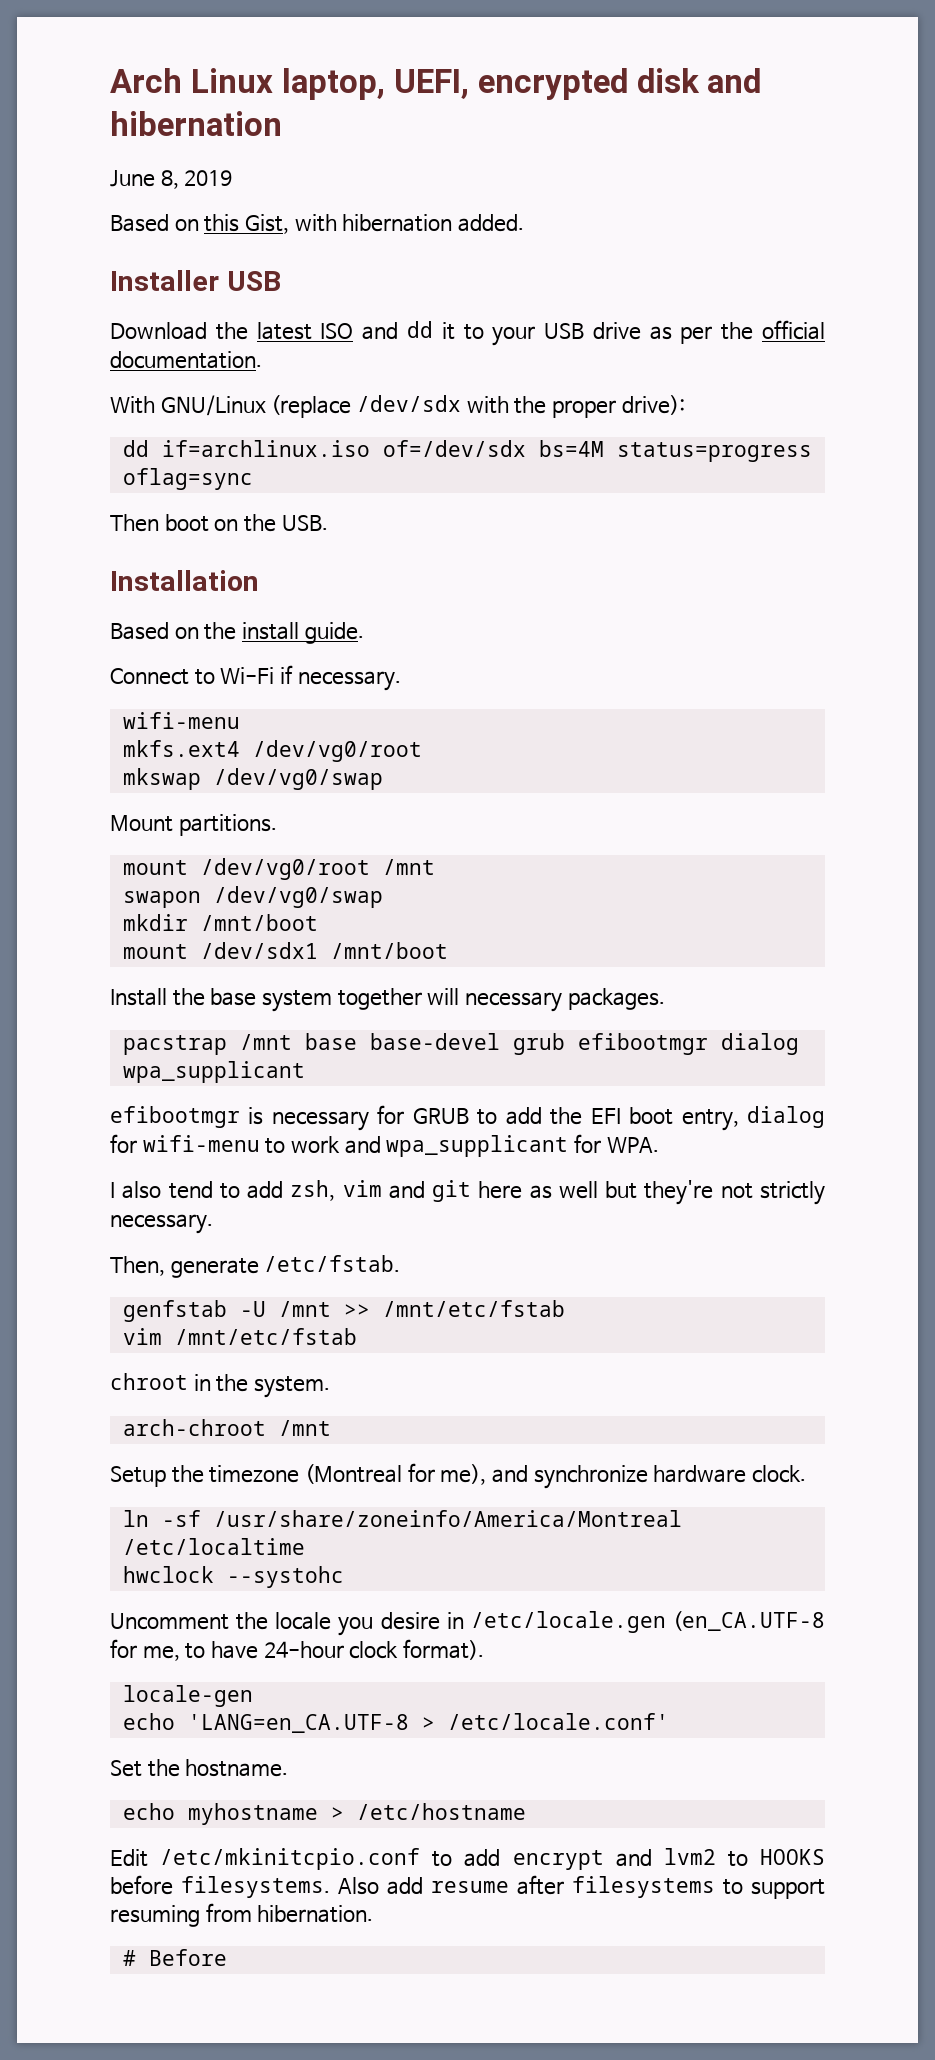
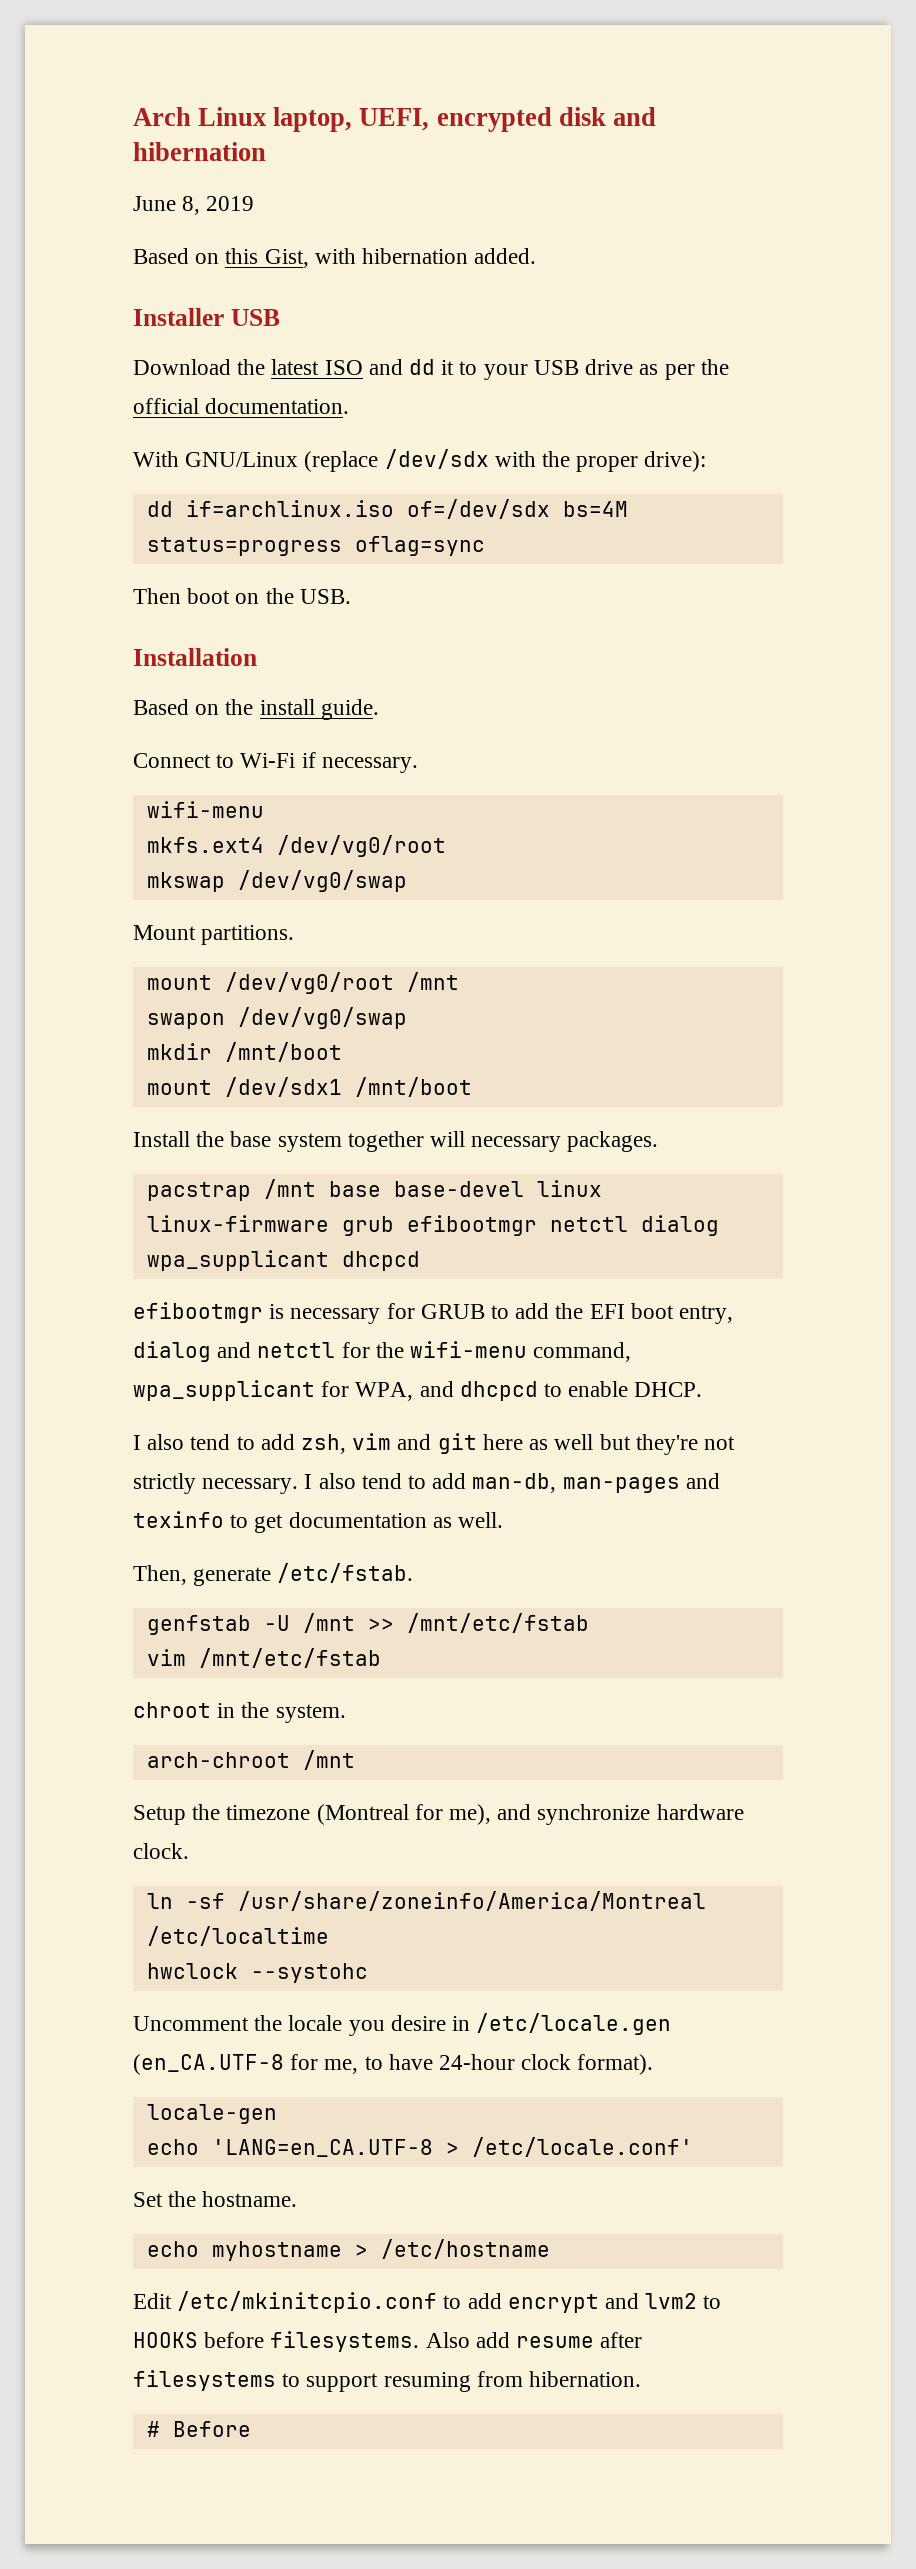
- pacstrap /mnt base base-devel grub efibootmgr dialog wpa_supplicant
+ pacstrap /mnt base base-devel linux linux-firmware grub efibootmgr netctl dialog wpa_supplicant dhcpcd
- efibootmgr is necessary for GRUB to add the EFI boot entry, dialog for wifi-menu to work and wpa_supplicant for WPA.
+ efibootmgr is necessary for GRUB to add the EFI boot entry, dialog and netctl for the wifi-menu command, wpa_supplicant for WPA, and dhcpcd to enable DHCP.
+ I also tend to add man-db, man-pages and texinfo to get documentation as well.

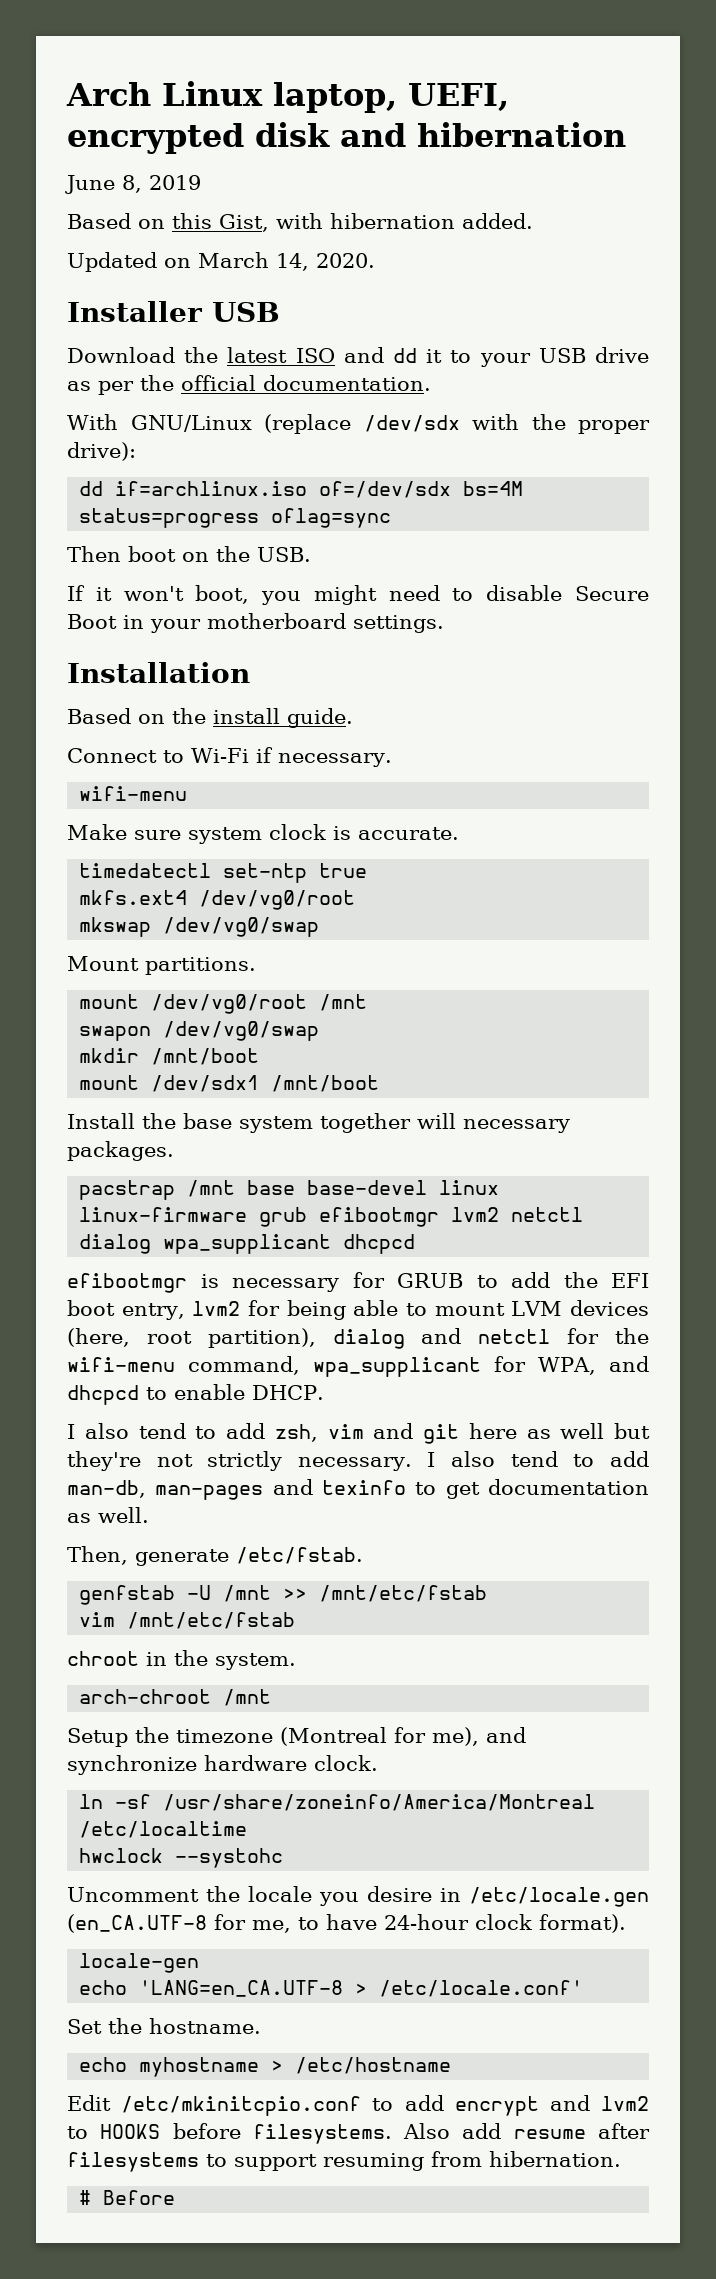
+ Updated on March 14, 2020.
+ If it won't boot, you might need to disable Secure Boot in your motherboard settings.
+ Make sure system clock is accurate.
+ timedatectl set-ntp true
- pacstrap /mnt base base-devel linux linux-firmware grub efibootmgr netctl dialog wpa_supplicant dhcpcd
+ pacstrap /mnt base base-devel linux linux-firmware grub efibootmgr lvm2 netctl dialog wpa_supplicant dhcpcd
- efibootmgr is necessary for GRUB to add the EFI boot entry, dialog and netctl for the wifi-menu command, wpa_supplicant for WPA, and dhcpcd to enable DHCP.
+ efibootmgr is necessary for GRUB to add the EFI boot entry, lvm2 for being able to mount LVM devices (here, root partition), dialog and netctl for the wifi-menu command, wpa_supplicant for WPA, and dhcpcd to enable DHCP.

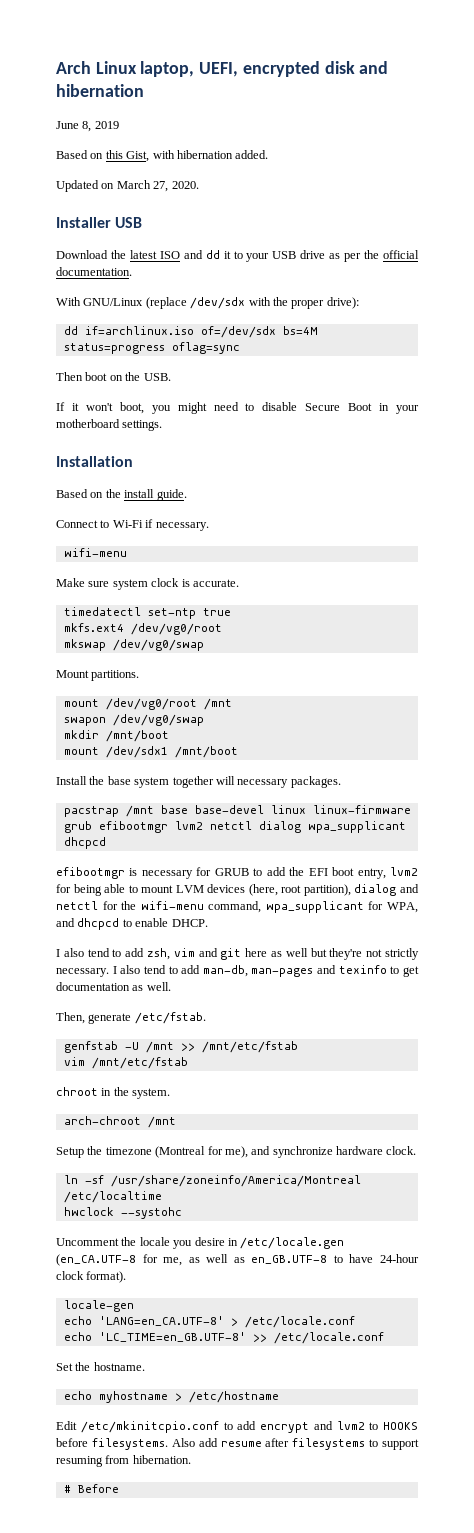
- Updated on March 14, 2020.
+ Updated on March 27, 2020.
- Uncomment the locale you desire in /etc/locale.gen (en_CA.UTF-8 for me, to have 24-hour clock format).
+ Uncomment the locale you desire in /etc/locale.gen (en_CA.UTF-8 for me, as well as en_GB.UTF-8 to have 24-hour clock format).
- echo 'LANG=en_CA.UTF-8 > /etc/locale.conf'
+ echo 'LANG=en_CA.UTF-8' > /etc/locale.conf
+ echo 'LC_TIME=en_GB.UTF-8' >> /etc/locale.conf

